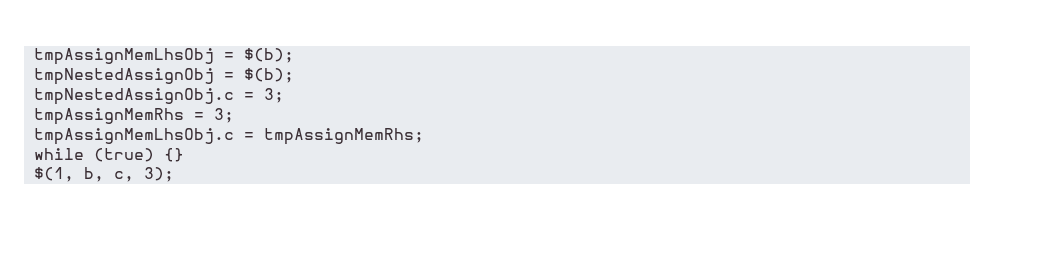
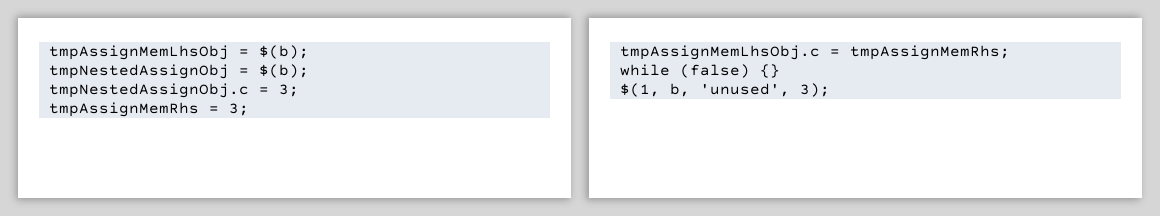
- while (true) {}
+ while (false) {}
- $(1, b, c, 3);
+ $(1, b, 'unused', 3);

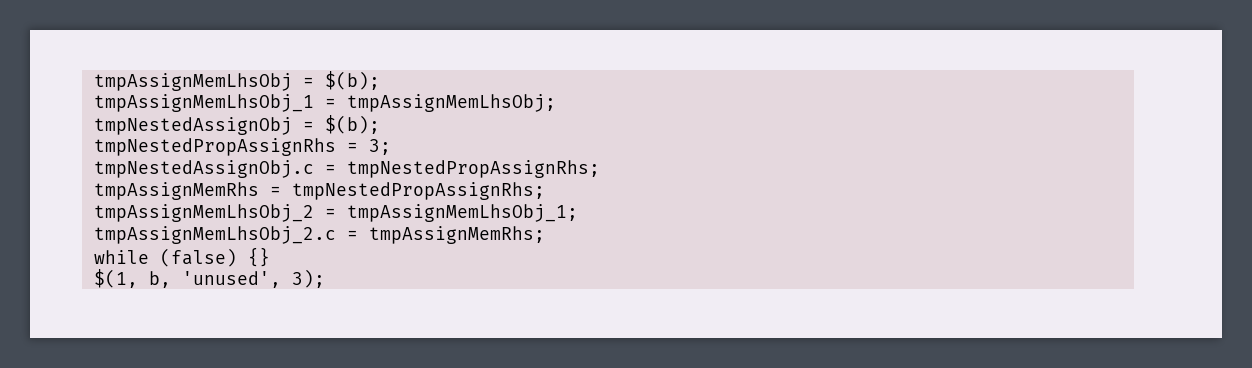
+ tmpAssignMemLhsObj_1 = tmpAssignMemLhsObj;
- tmpNestedAssignObj.c = 3;
+ tmpNestedPropAssignRhs = 3;
+ tmpNestedAssignObj.c = tmpNestedPropAssignRhs;
- tmpAssignMemRhs = 3;
- tmpAssignMemLhsObj.c = tmpAssignMemRhs;
+ tmpAssignMemRhs = tmpNestedPropAssignRhs;
+ tmpAssignMemLhsObj_2 = tmpAssignMemLhsObj_1;
+ tmpAssignMemLhsObj_2.c = tmpAssignMemRhs;

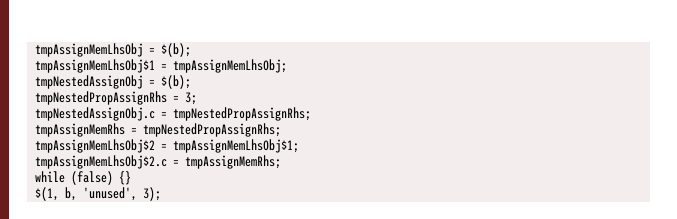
- tmpAssignMemLhsObj_1 = tmpAssignMemLhsObj;
+ tmpAssignMemLhsObj$1 = tmpAssignMemLhsObj;
- tmpAssignMemLhsObj_2 = tmpAssignMemLhsObj_1;
- tmpAssignMemLhsObj_2.c = tmpAssignMemRhs;
+ tmpAssignMemLhsObj$2 = tmpAssignMemLhsObj$1;
+ tmpAssignMemLhsObj$2.c = tmpAssignMemRhs;

